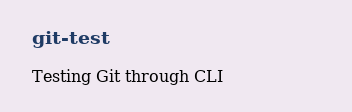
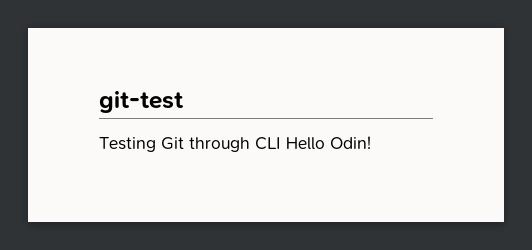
- Testing Git through CLI
+ Testing Git through CLI Hello Odin!

